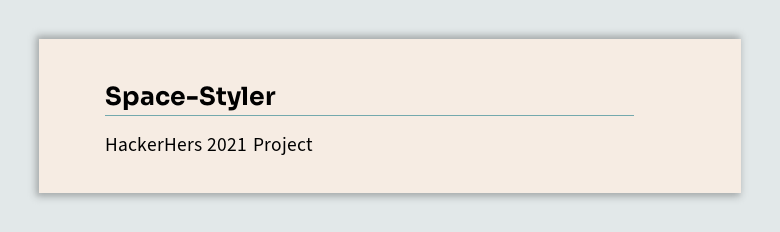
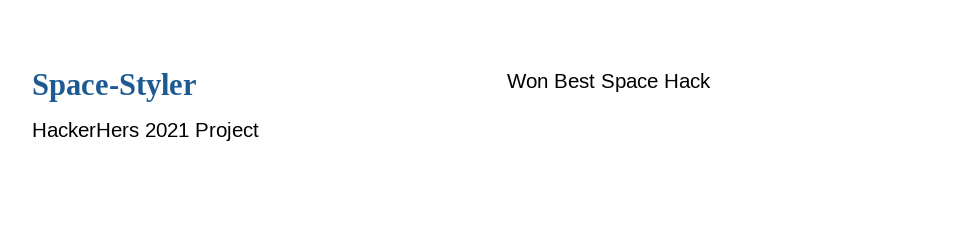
+ Won Best Space Hack

